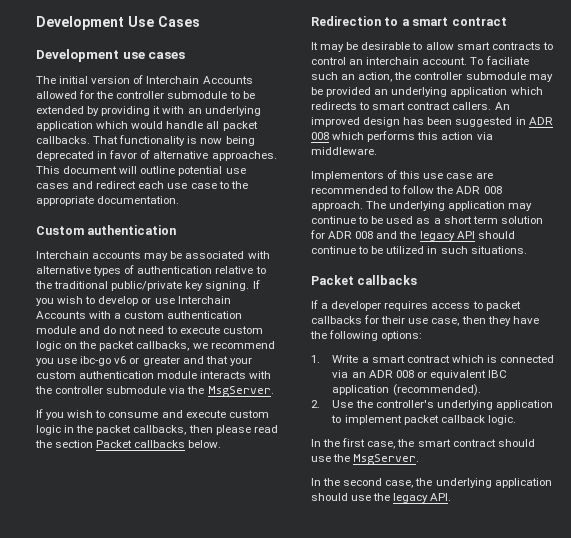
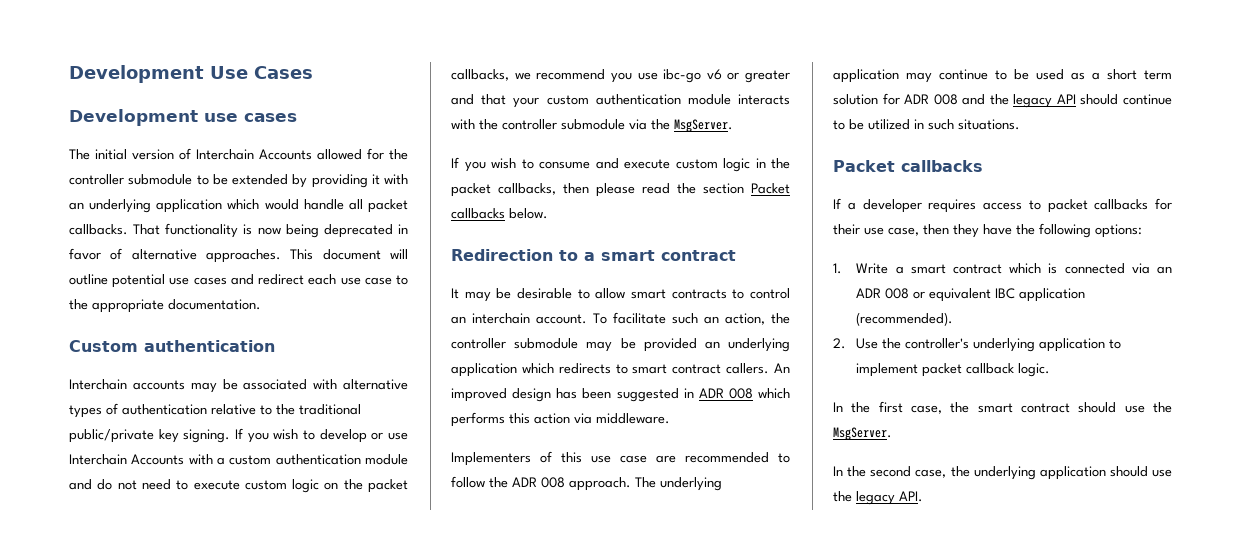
- To faciliate such an action, the controller submodule may be provided an underlying application which redirects to smart contract callers.
+ To facilitate such an action, the controller submodule may be provided an underlying application which redirects to smart contract callers.
- Implementors of this use case are recommended to follow the ADR 008 approach.
+ Implementers of this use case are recommended to follow the ADR 008 approach.

